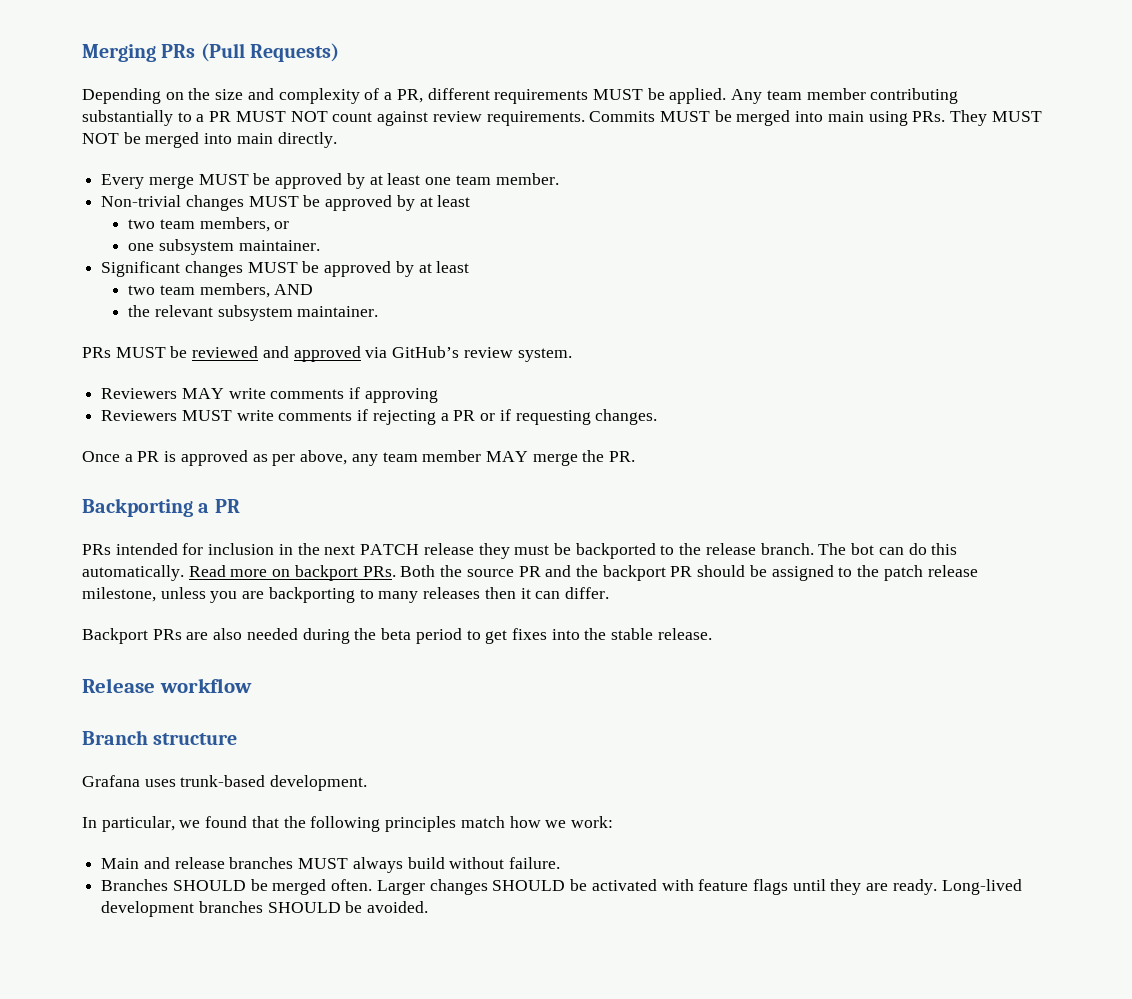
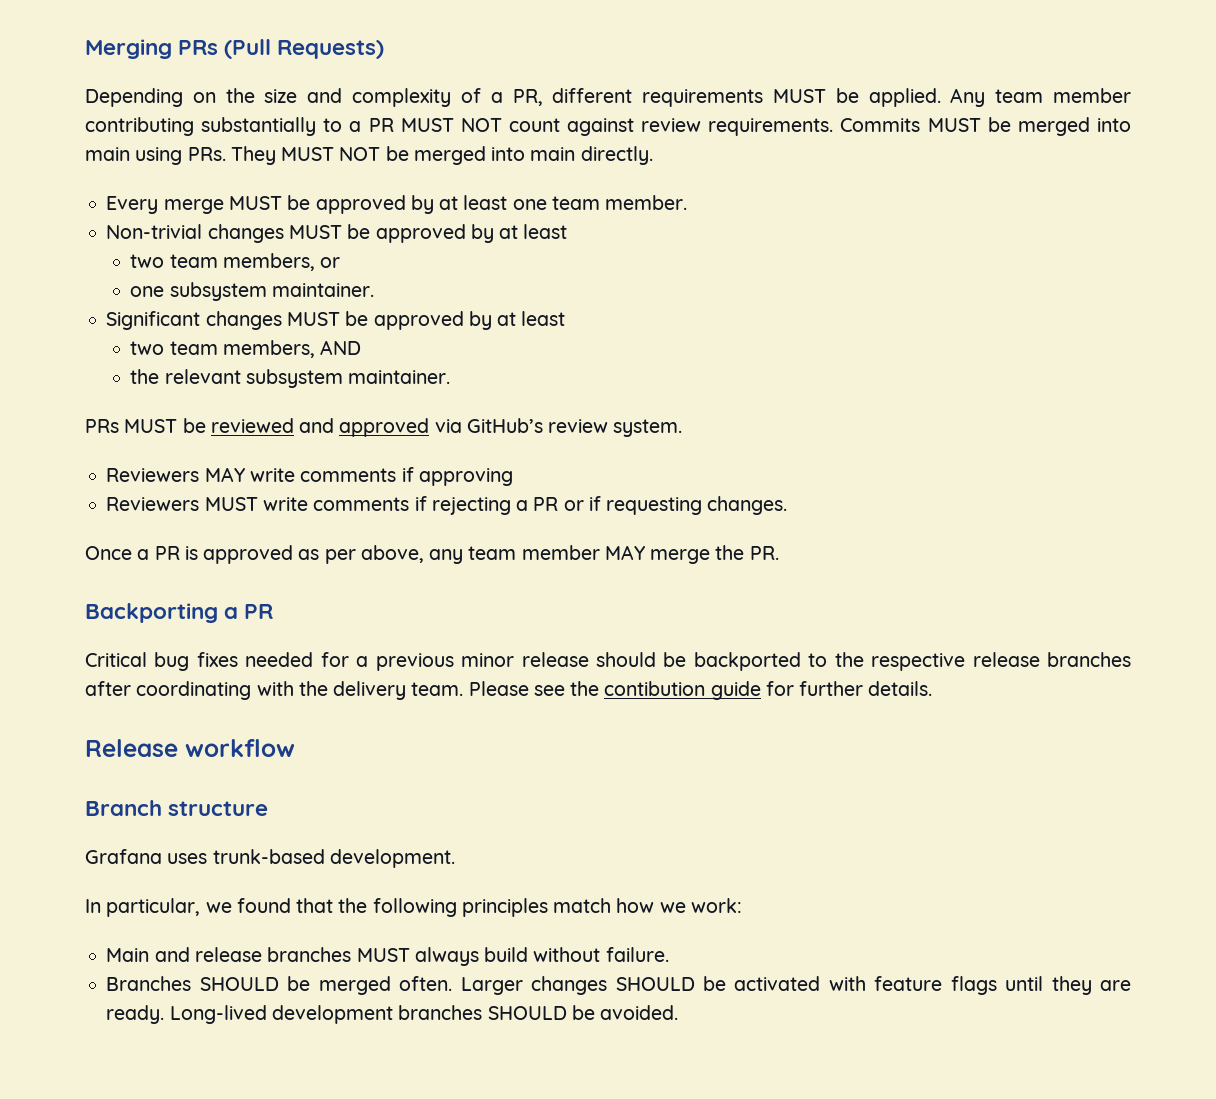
- PRs intended for inclusion in the next PATCH release they must be backported to the release branch. The bot can do this automatically. Read more on backport PRs. Both the source PR and the backport PR should be assigned to the patch release milestone, unless you are backporting to many releases then it can differ.
- Backport PRs are also needed during the beta period to get fixes into the stable release.
+ Critical bug fixes needed for a previous minor release should be backported to the respective release branches after coordinating with the delivery team. Please see the contibution guide for further details.

